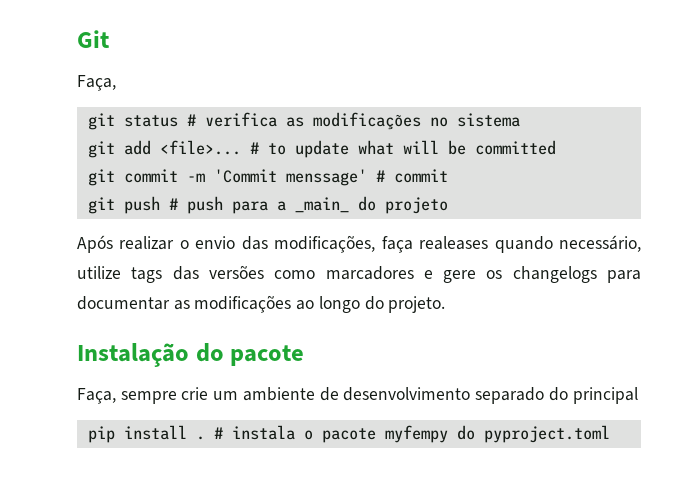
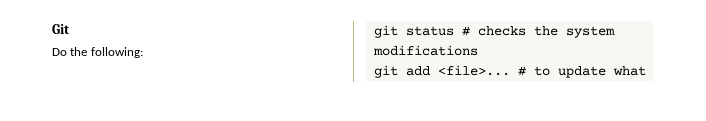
  Git
- Faça,
+ Do the following:
- git status # verifica as modificações no sistema
+ git status # checks the system modifications
- # to update what will be committed
- git commit -m 'Commit menssage' # commit
- git push # push para a _main_ do projeto
- Após realizar o envio das modificações, faça realeases quando necessário, utilize tags das versões como marcadores e gere os changelogs para documentar as modificações ao longo do projeto.
- Instalação do pacote
- Faça, sempre crie um ambiente de desenvolvimento separado do principal
- pip install . # instala o pacote myfempy do pyproject.toml
+ # to update what

